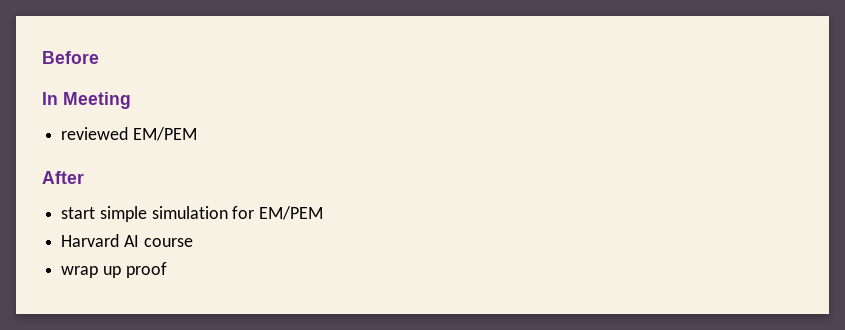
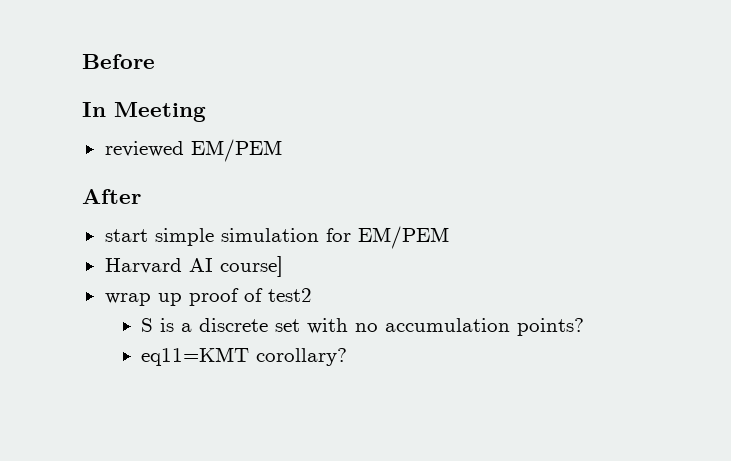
- Harvard AI course
+ Harvard AI course]
- wrap up proof
+ wrap up proof of test2
+ S is a discrete set with no accumulation points?
+ eq11=KMT corollary?

